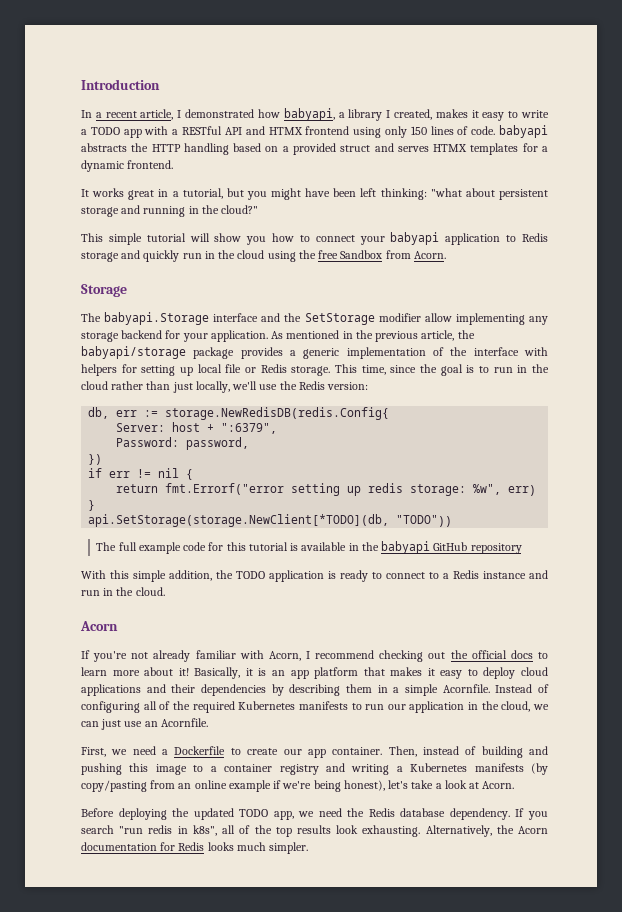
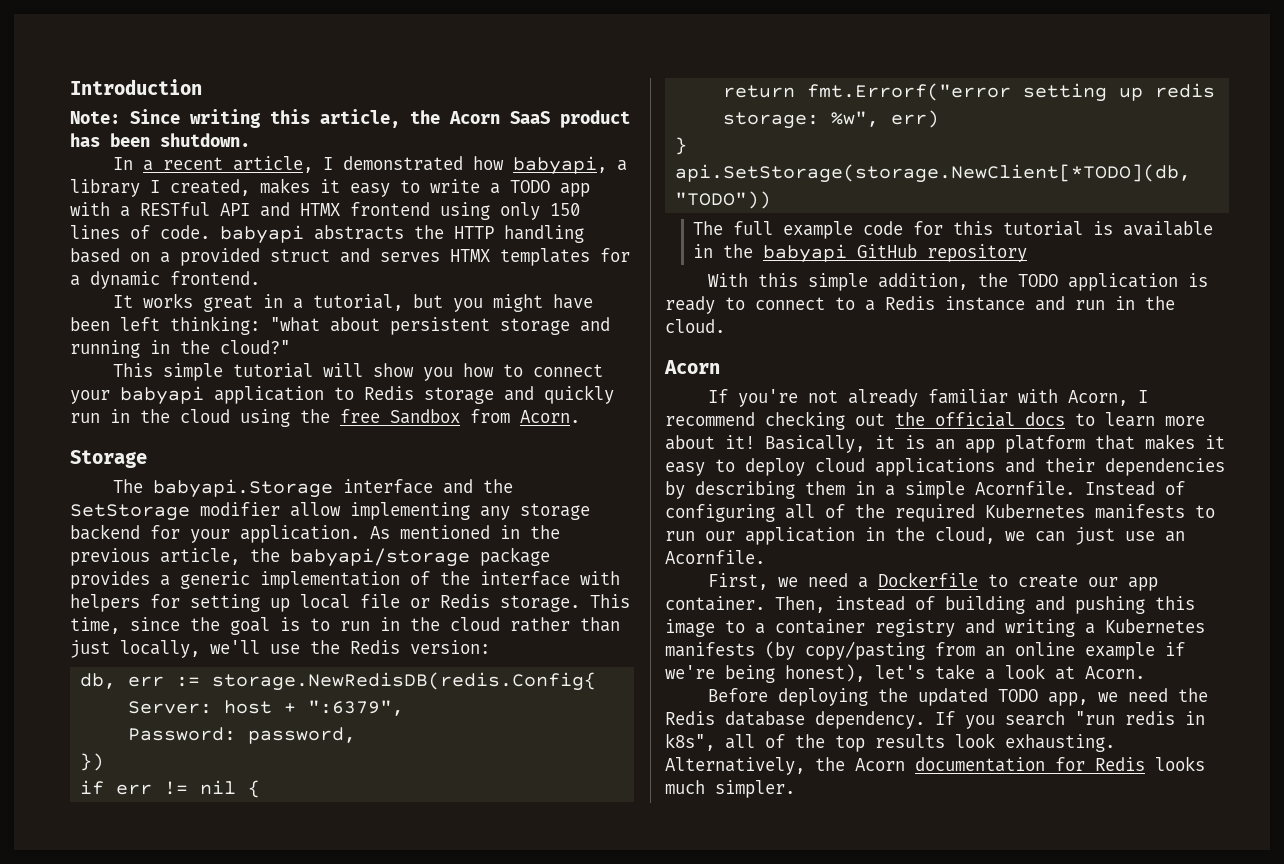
+ Note: Since writing this article, the Acorn SaaS product has been shutdown.

